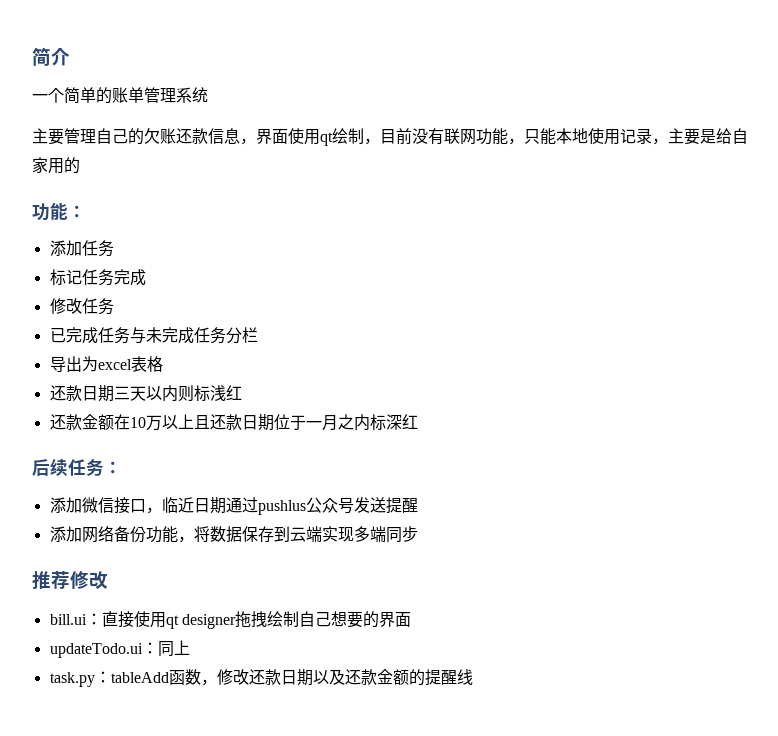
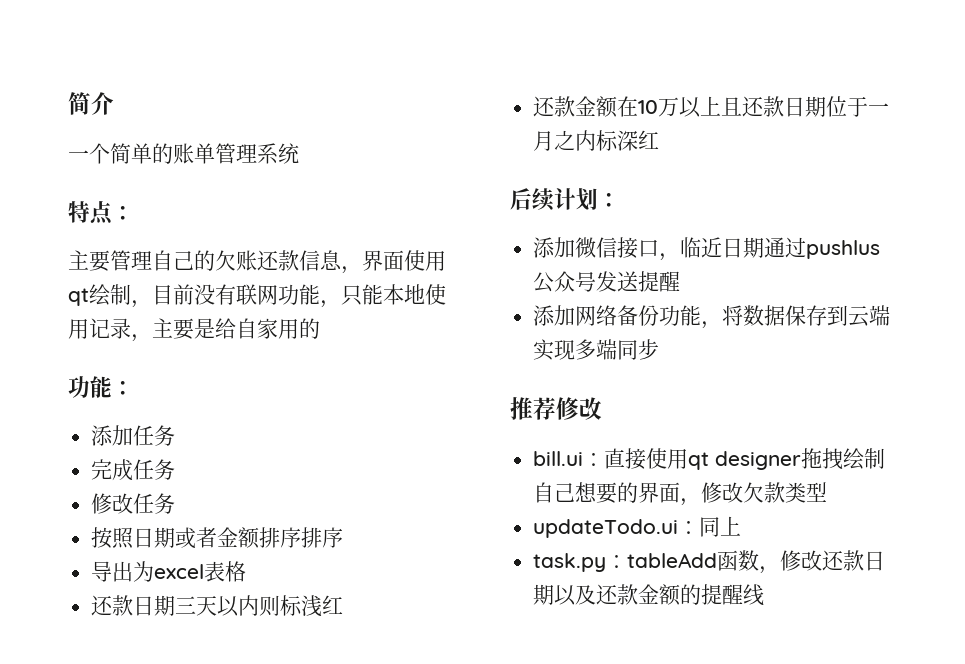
+ 特点：
- 标记任务完成
+ 完成任务
- 已完成任务与未完成任务分栏
+ 按照日期或者金额排序排序
- 后续任务：
+ 后续计划：
- bill.ui：直接使用qt designer拖拽绘制自己想要的界面
+ bill.ui：直接使用qt designer拖拽绘制自己想要的界面，修改欠款类型

